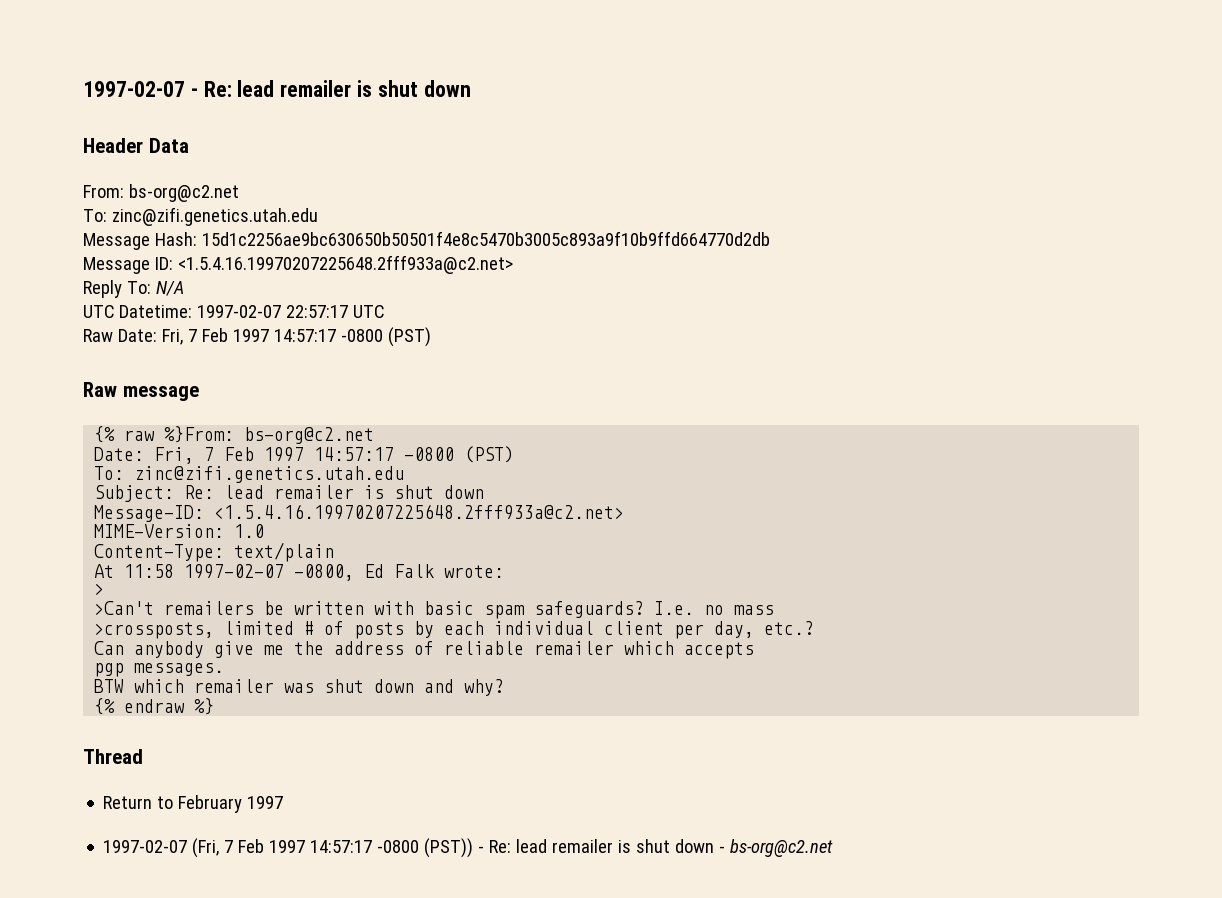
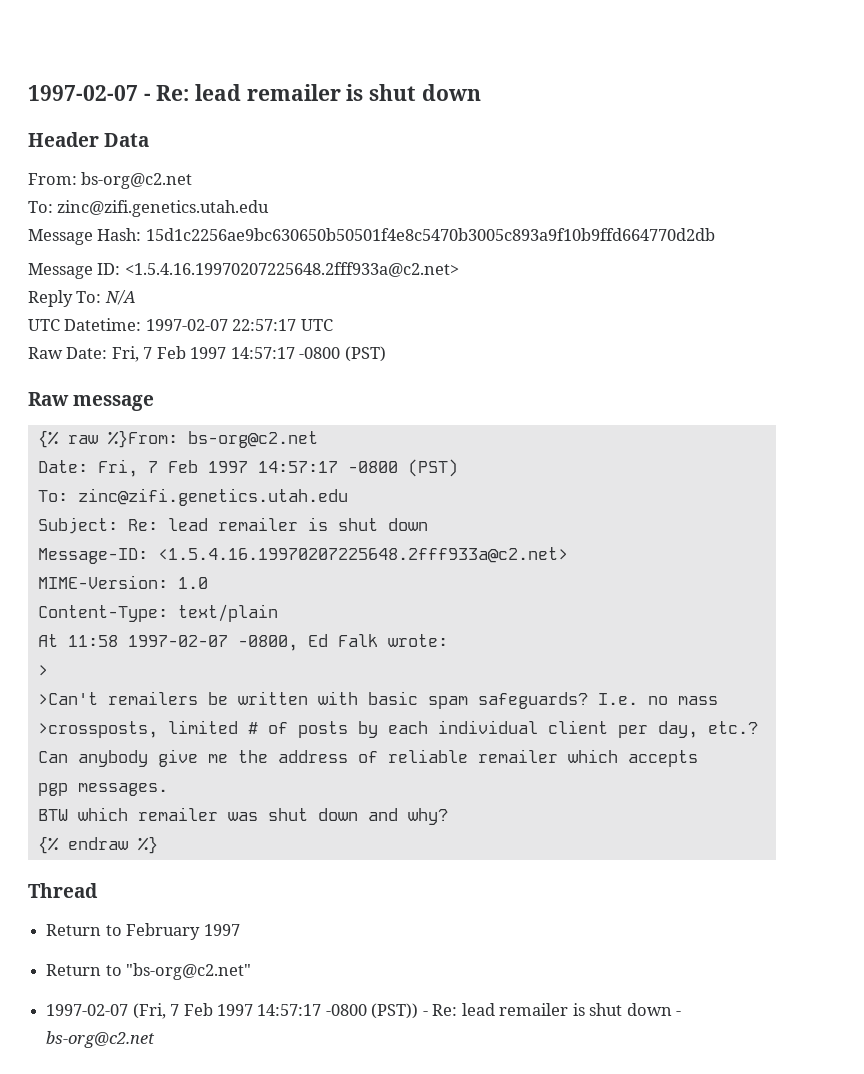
+ Return to "bs-org@c2.net"

